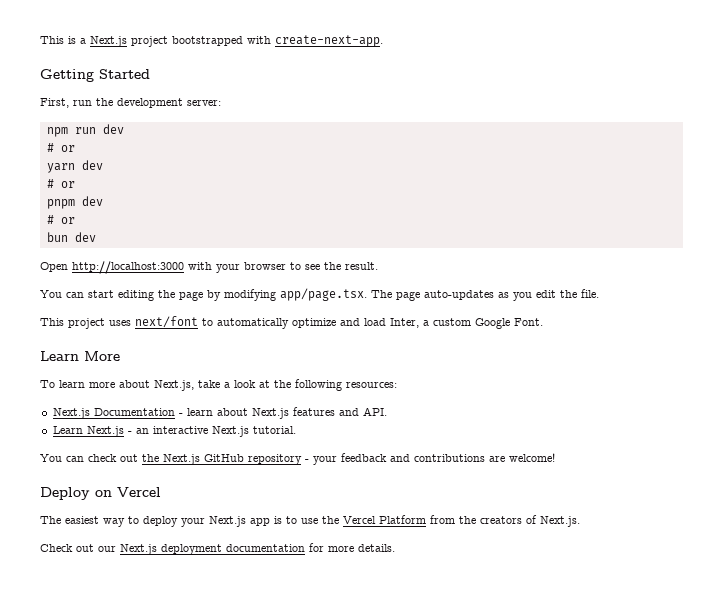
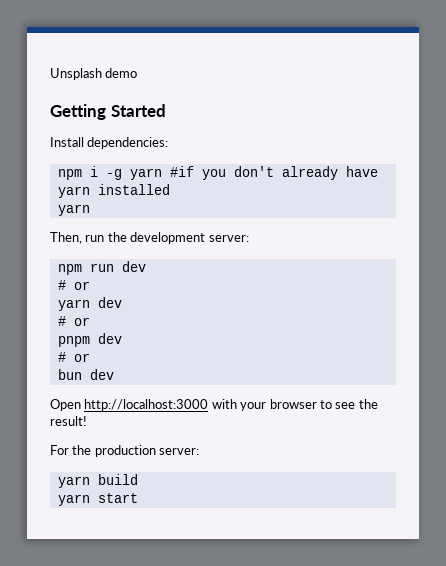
- This is a Next.js project bootstrapped with create-next-app.
+ Unsplash demo
  Getting Started
- First, run the development server:
+ Install dependencies:
+ npm i -g yarn #if you don't already have yarn installed
+ yarn
+ Then, run the development server:
- Open http://localhost:3000 with your browser to see the result.
- You can start editing the page by modifying app/page.tsx. The page auto-updates as you edit the file.
- This project uses next/font to automatically optimize and load Inter, a custom Google Font.
- Learn More
- To learn more about Next.js, take a look at the following resources:
- Next.js Documentation - learn about Next.js features and API.
- Learn Next.js - an interactive Next.js tutorial.
- You can check out the Next.js GitHub repository - your feedback and contributions are welcome!
- Deploy on Vercel
- The easiest way to deploy your Next.js app is to use the Vercel Platform from the creators of Next.js.
- Check out our Next.js deployment documentation for more details.
+ Open http://localhost:3000 with your browser to see the result!
+ For the production server:
+ yarn build
+ yarn start

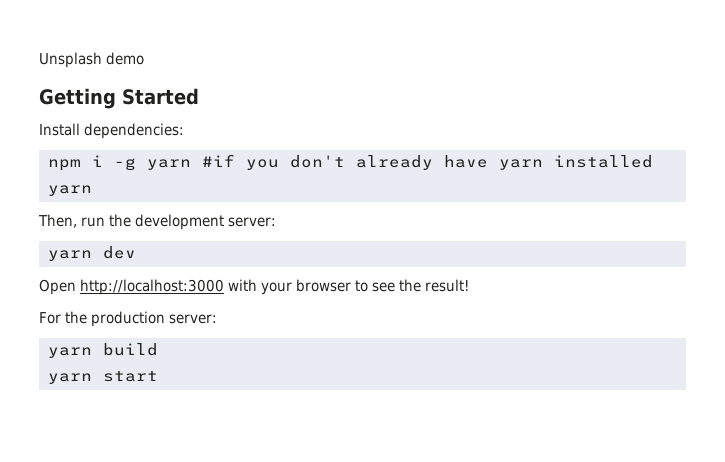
- npm run dev
- # or
  yarn dev
- # or
- pnpm dev
- # or
- bun dev

